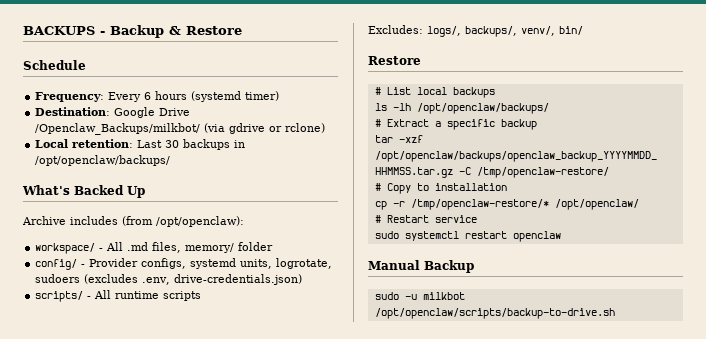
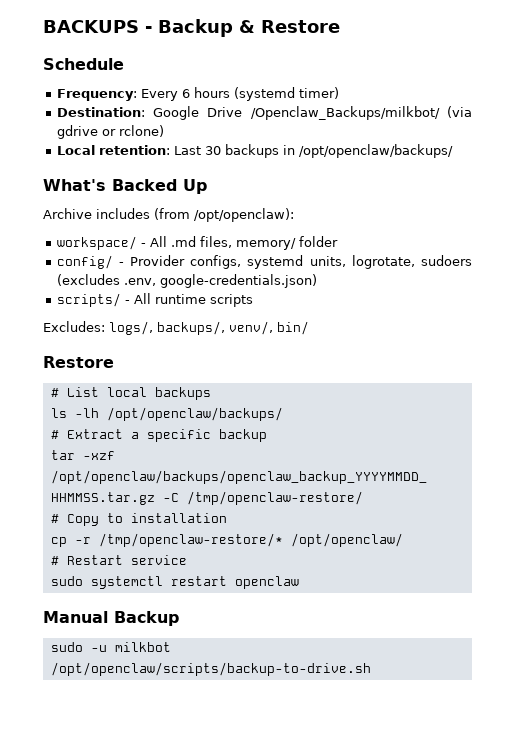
- config/ - Provider configs, systemd units, logrotate, sudoers (excludes .env, drive-credentials.json)
+ config/ - Provider configs, systemd units, logrotate, sudoers (excludes .env, google-credentials.json)

